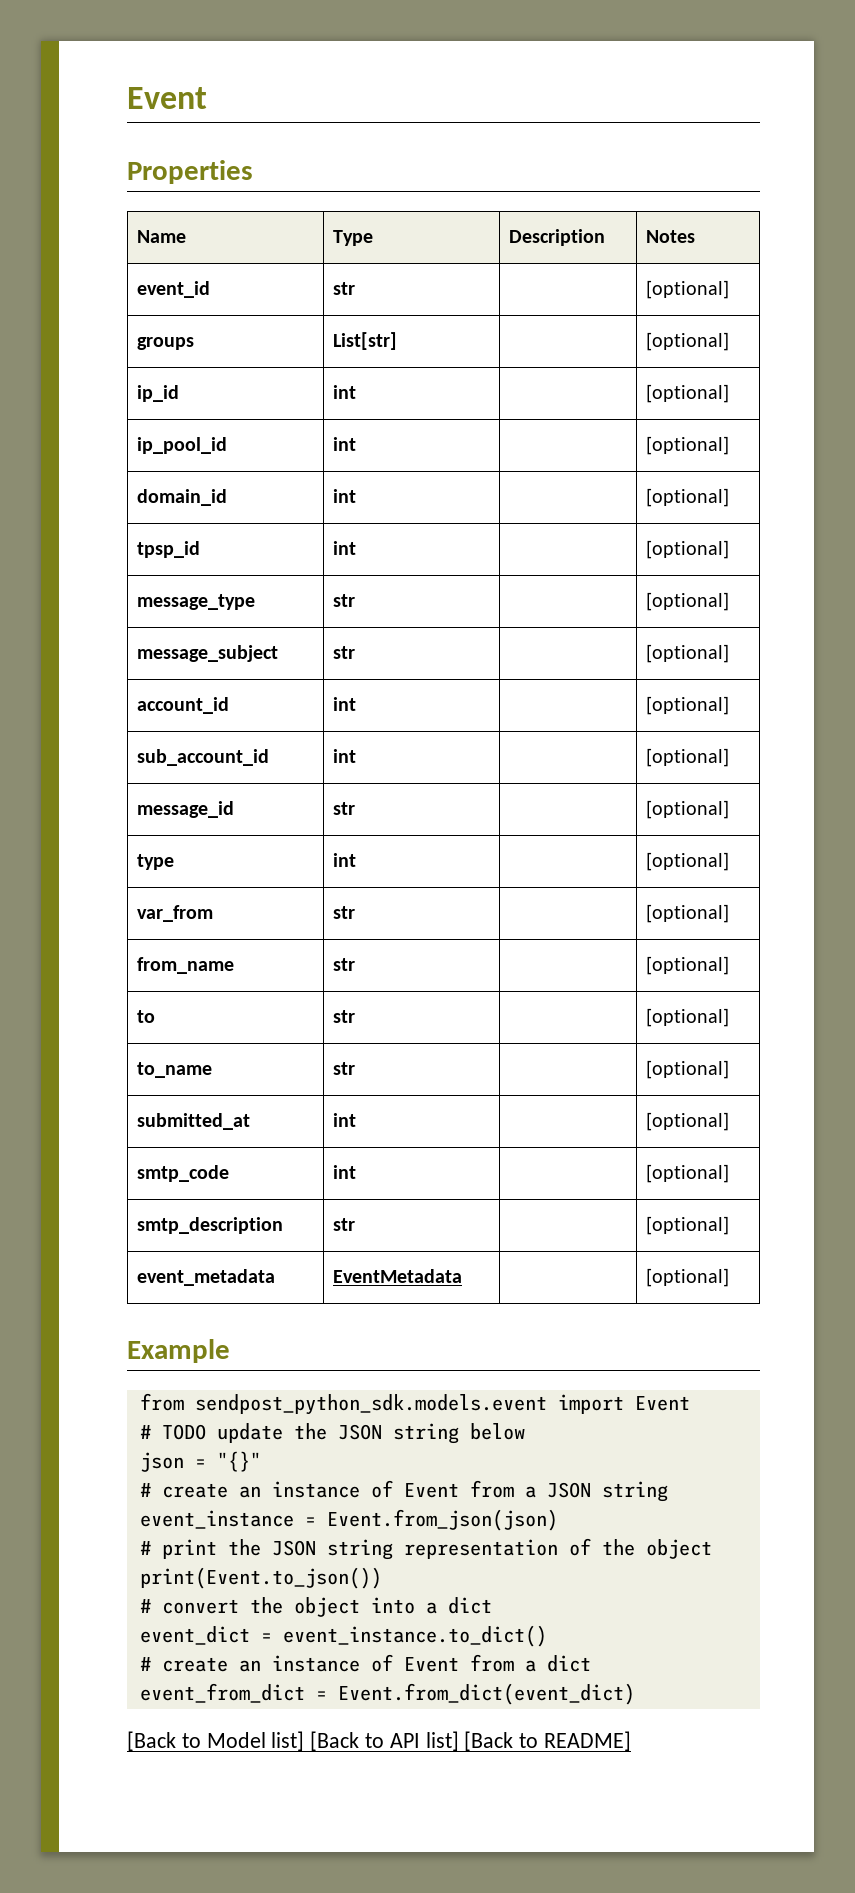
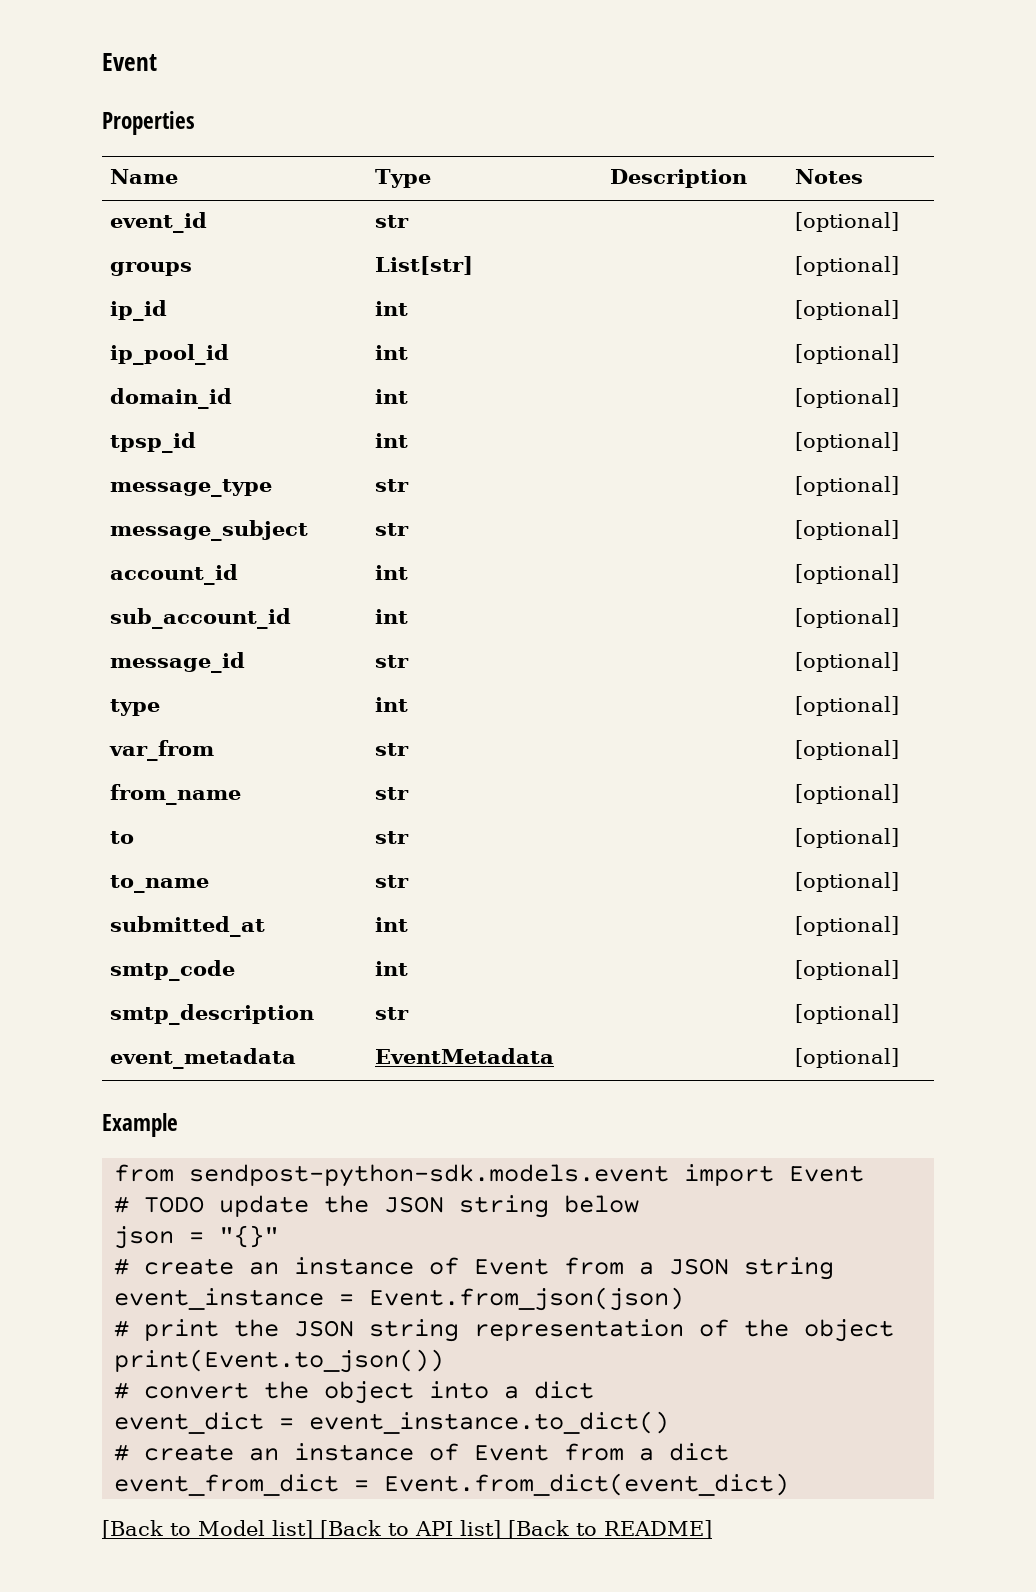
- from sendpost_python_sdk.models.event import Event
+ from sendpost-python-sdk.models.event import Event

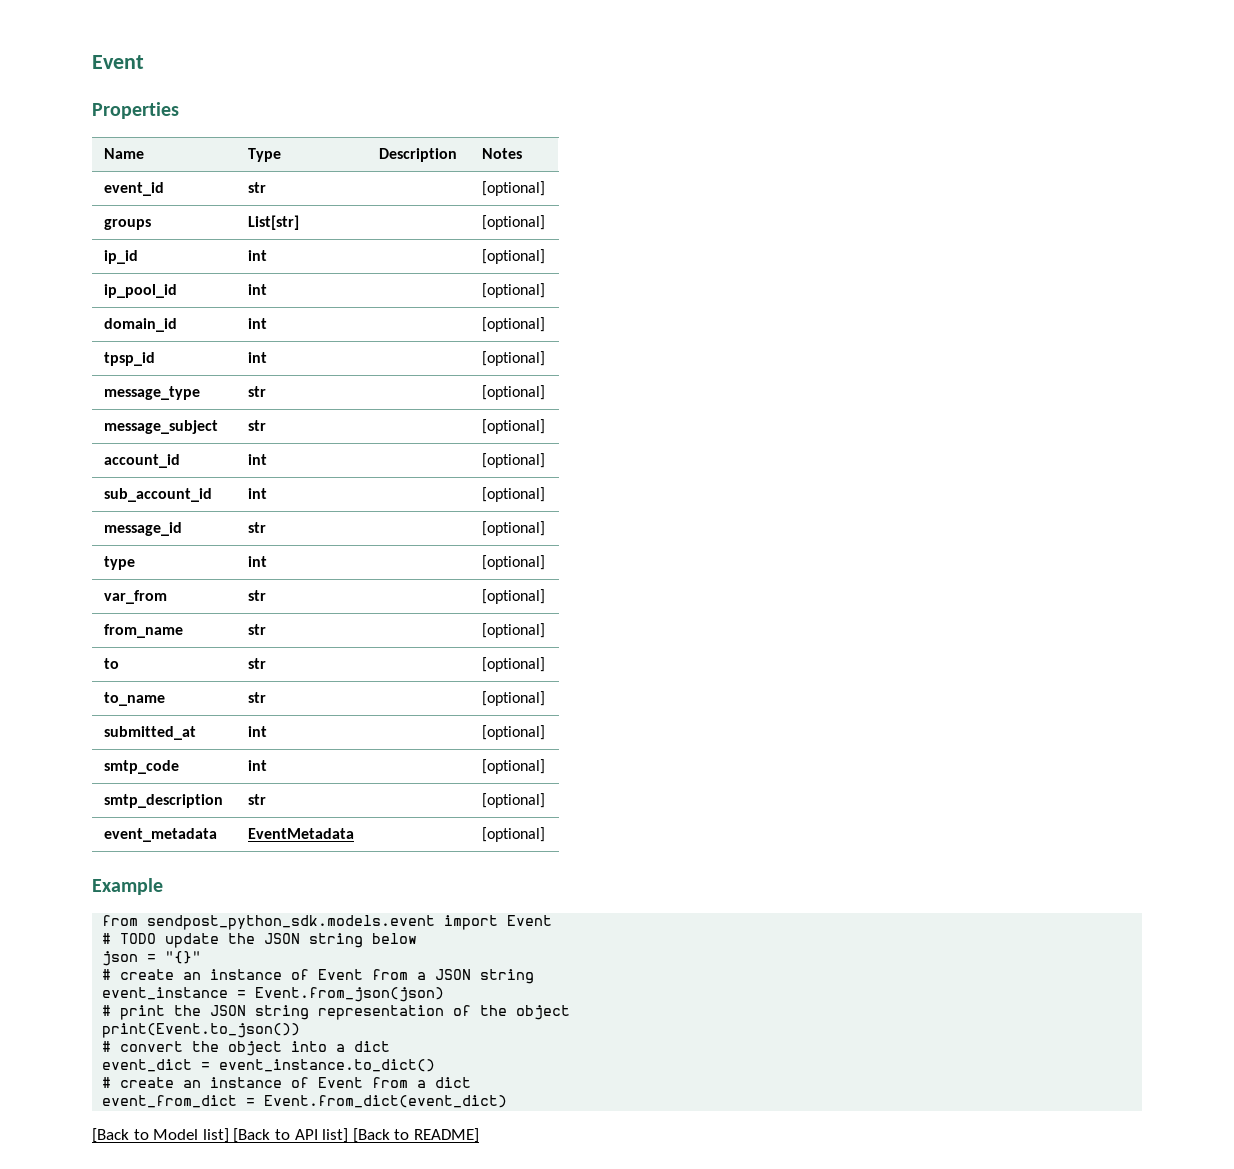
- from sendpost-python-sdk.models.event import Event
+ from sendpost_python_sdk.models.event import Event

